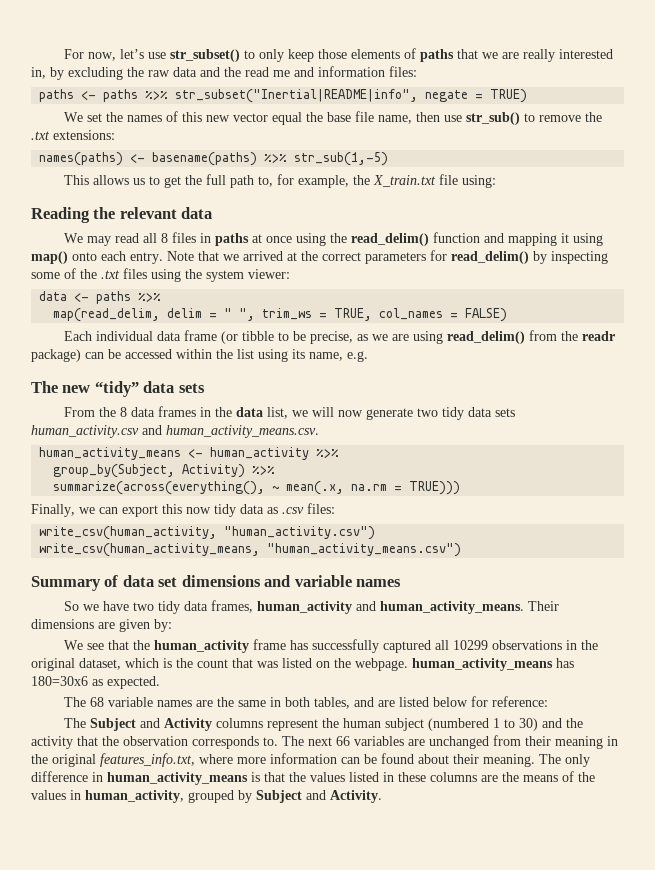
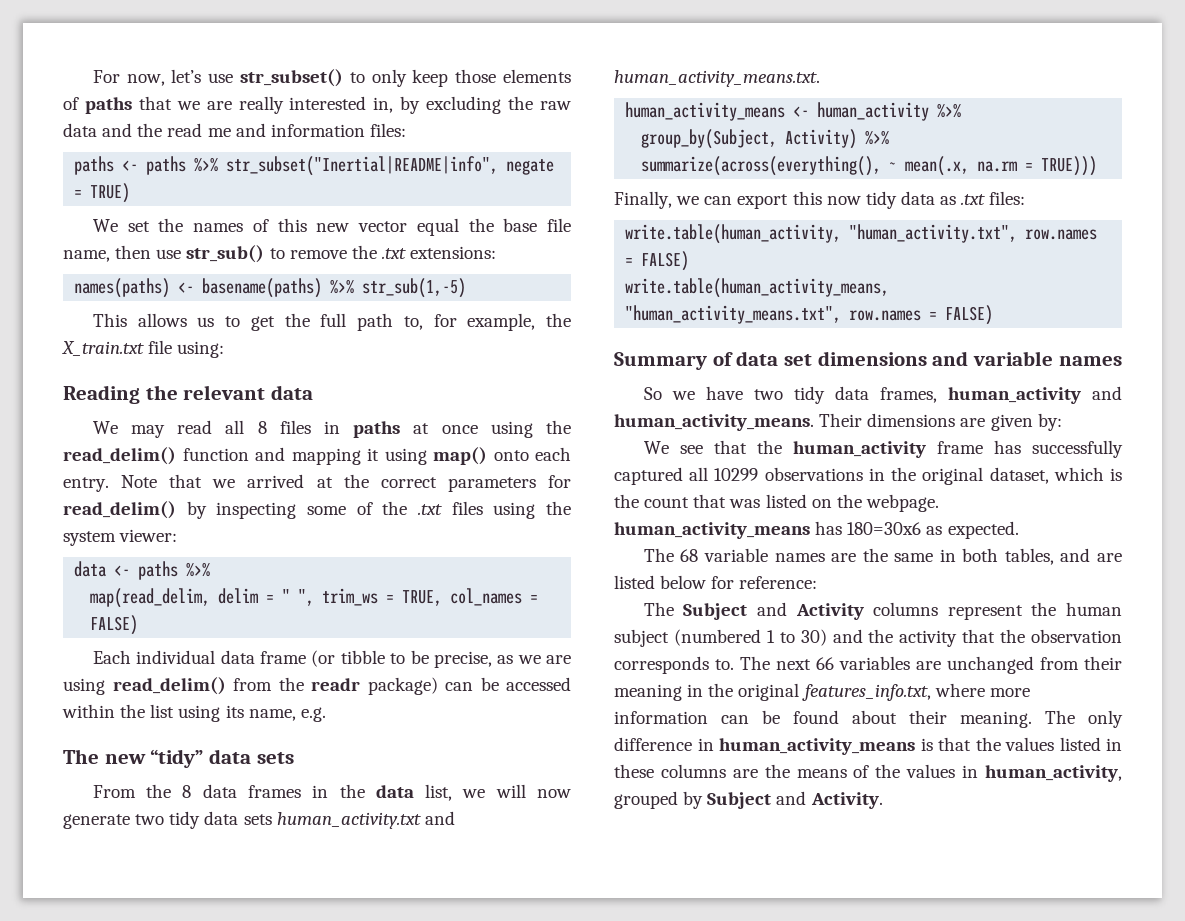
- From the 8 data frames in the data list, we will now generate two tidy data sets human_activity.csv and human_activity_means.csv.
+ From the 8 data frames in the data list, we will now generate two tidy data sets human_activity.txt and human_activity_means.txt.
- Finally, we can export this now tidy data as .csv files:
- write_csv(human_activity, "human_activity.csv")
- write_csv(human_activity_means, "human_activity_means.csv")
+ Finally, we can export this now tidy data as .txt files:
+ write.table(human_activity, "human_activity.txt", row.names = FALSE)
+ write.table(human_activity_means, "human_activity_means.txt", row.names = FALSE)

